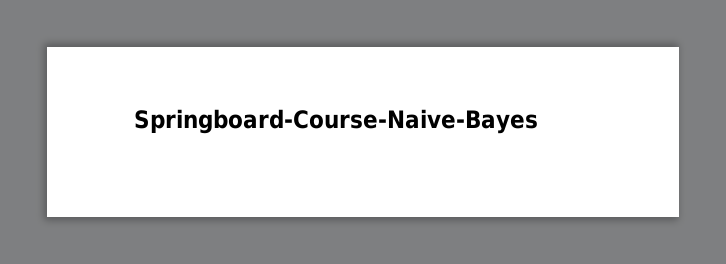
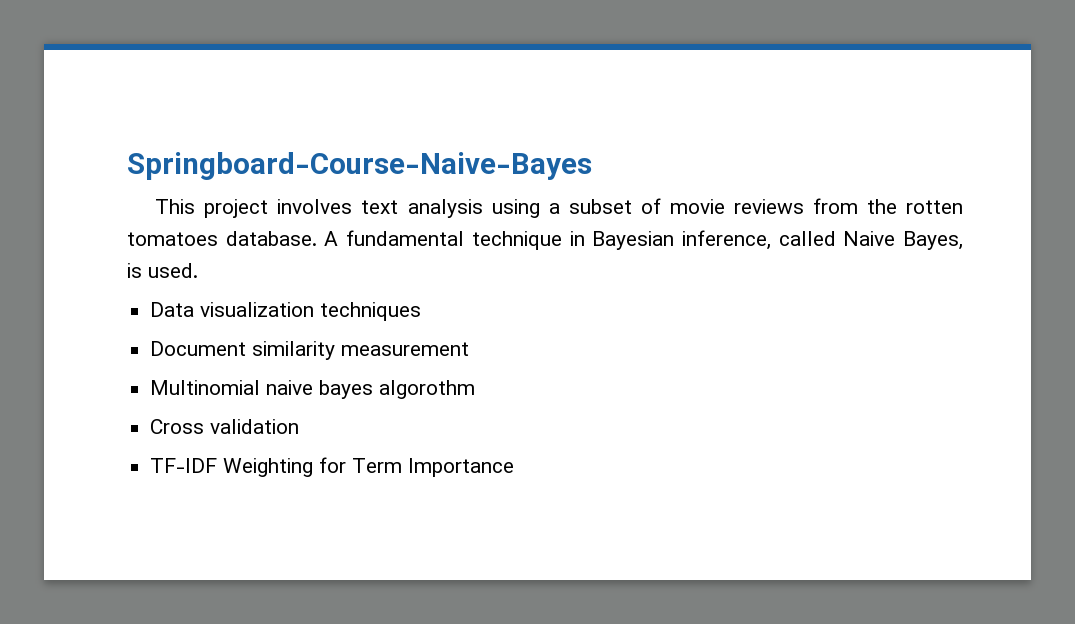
+ This project involves text analysis using a subset of movie reviews from the rotten tomatoes database. A fundamental technique in Bayesian inference, called Naive Bayes, is used.
+ Data visualization techniques
+ Document similarity measurement
+ Multinomial naive bayes algorothm
+ Cross validation
+ TF-IDF Weighting for Term Importance

